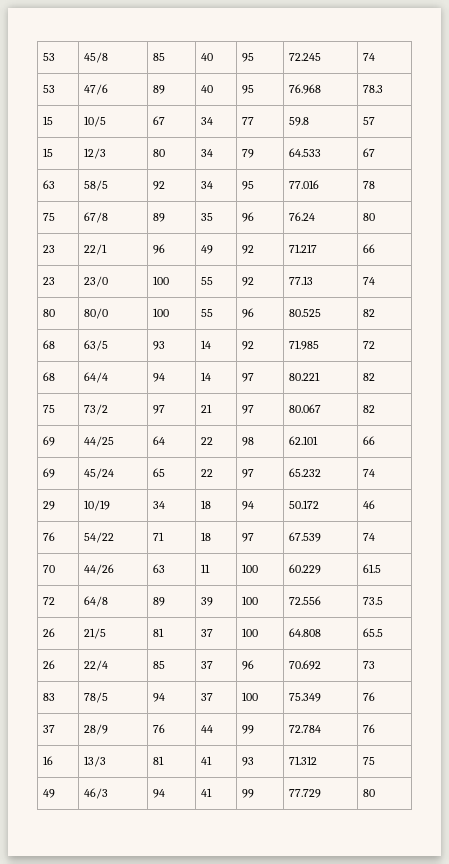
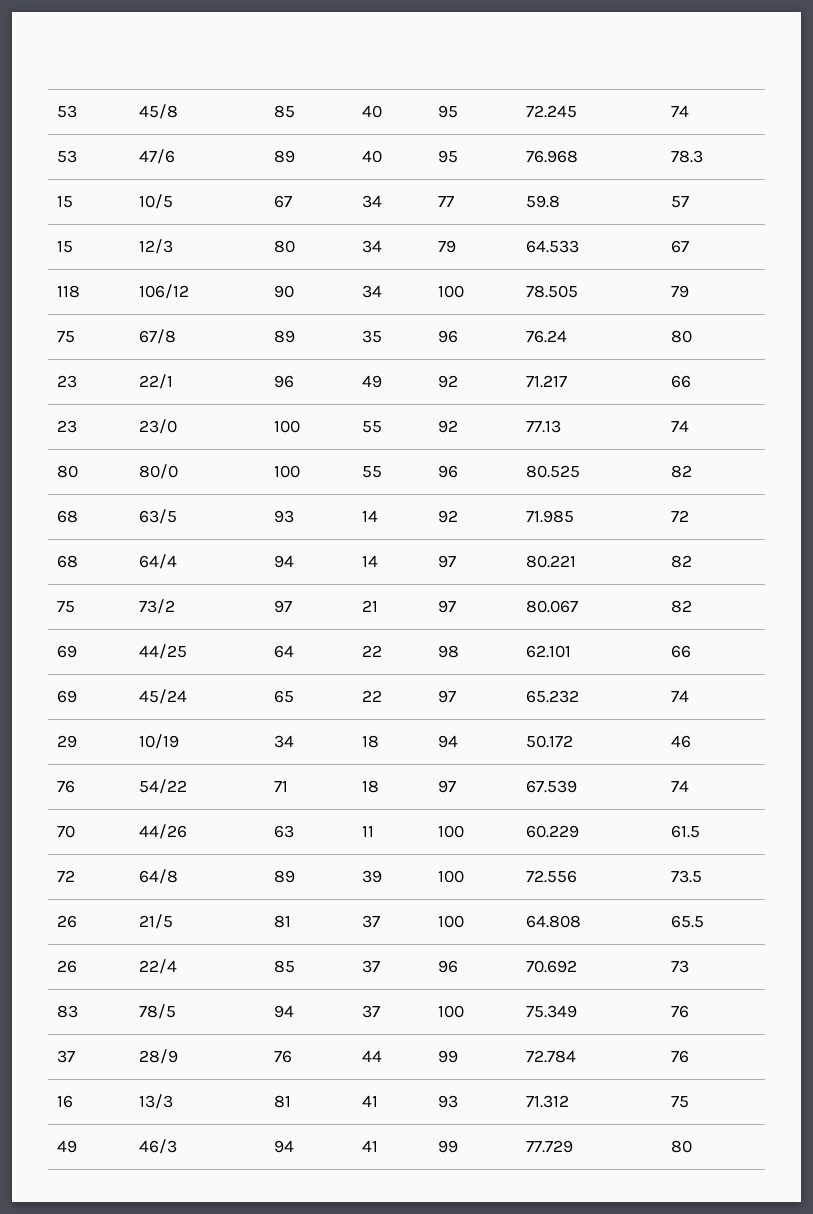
- 63 | 58/5 | 92 | 34 | 95 | 77.016 | 78
+ 118 | 106/12 | 90 | 34 | 100 | 78.505 | 79

